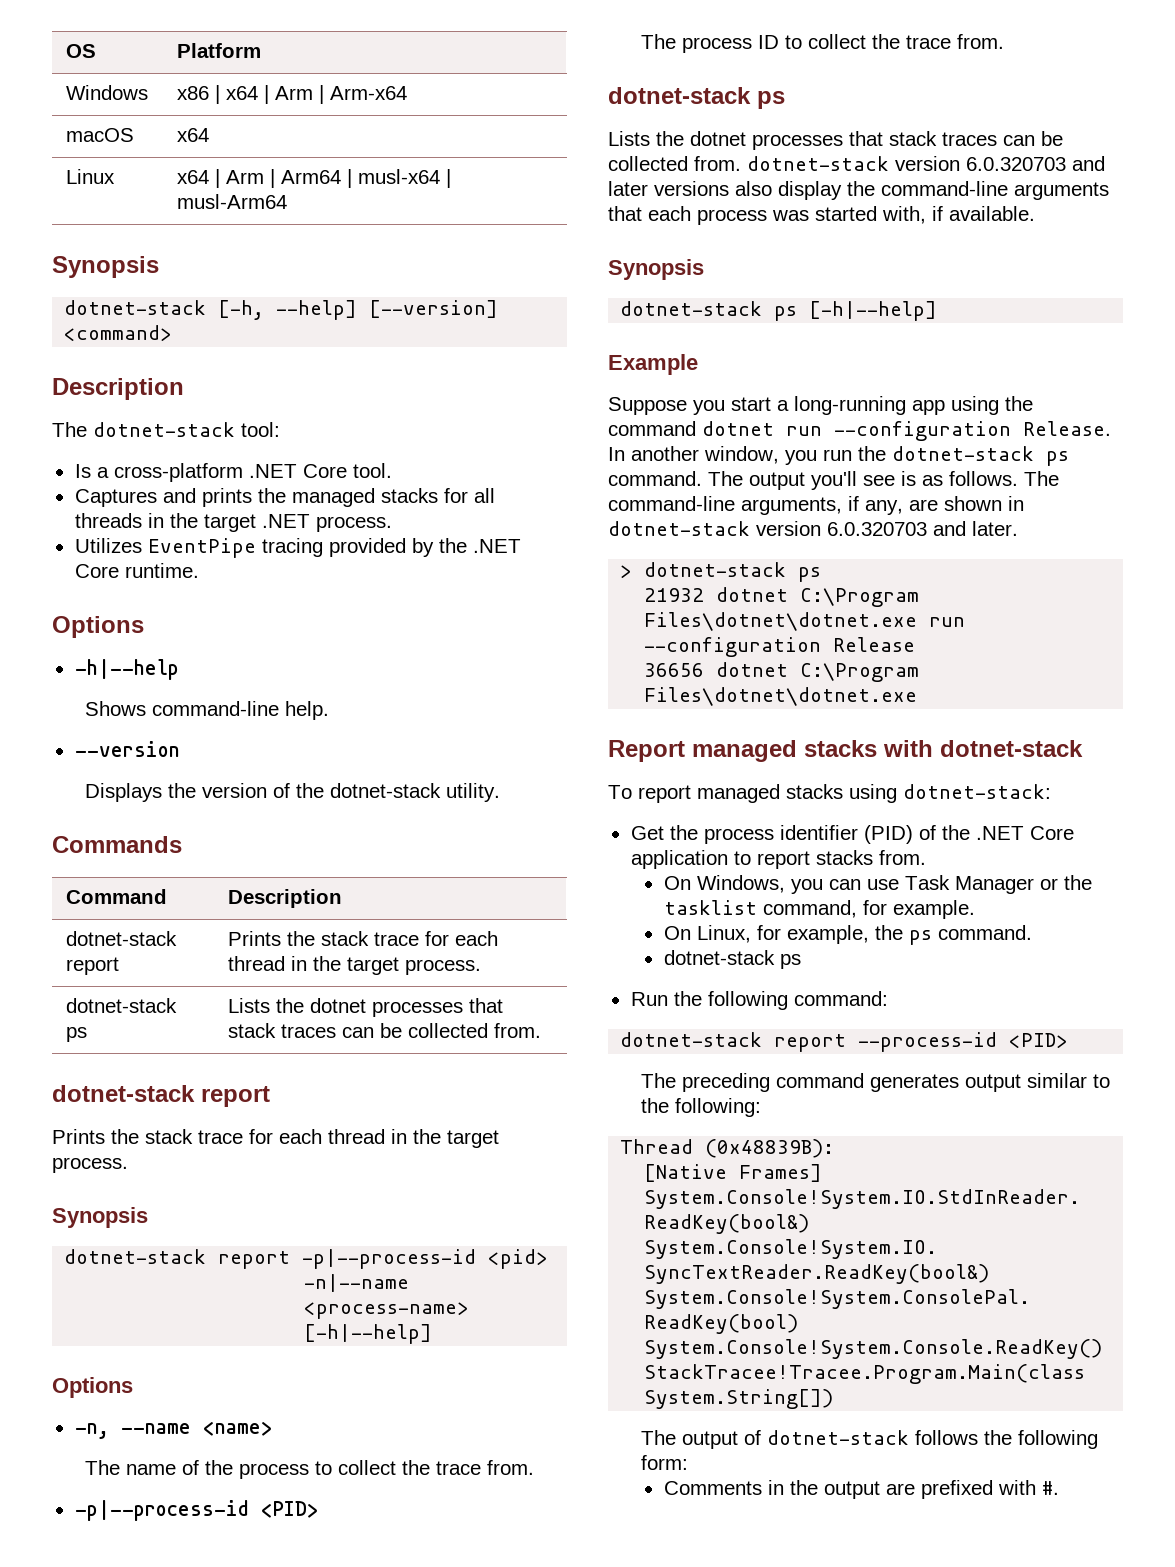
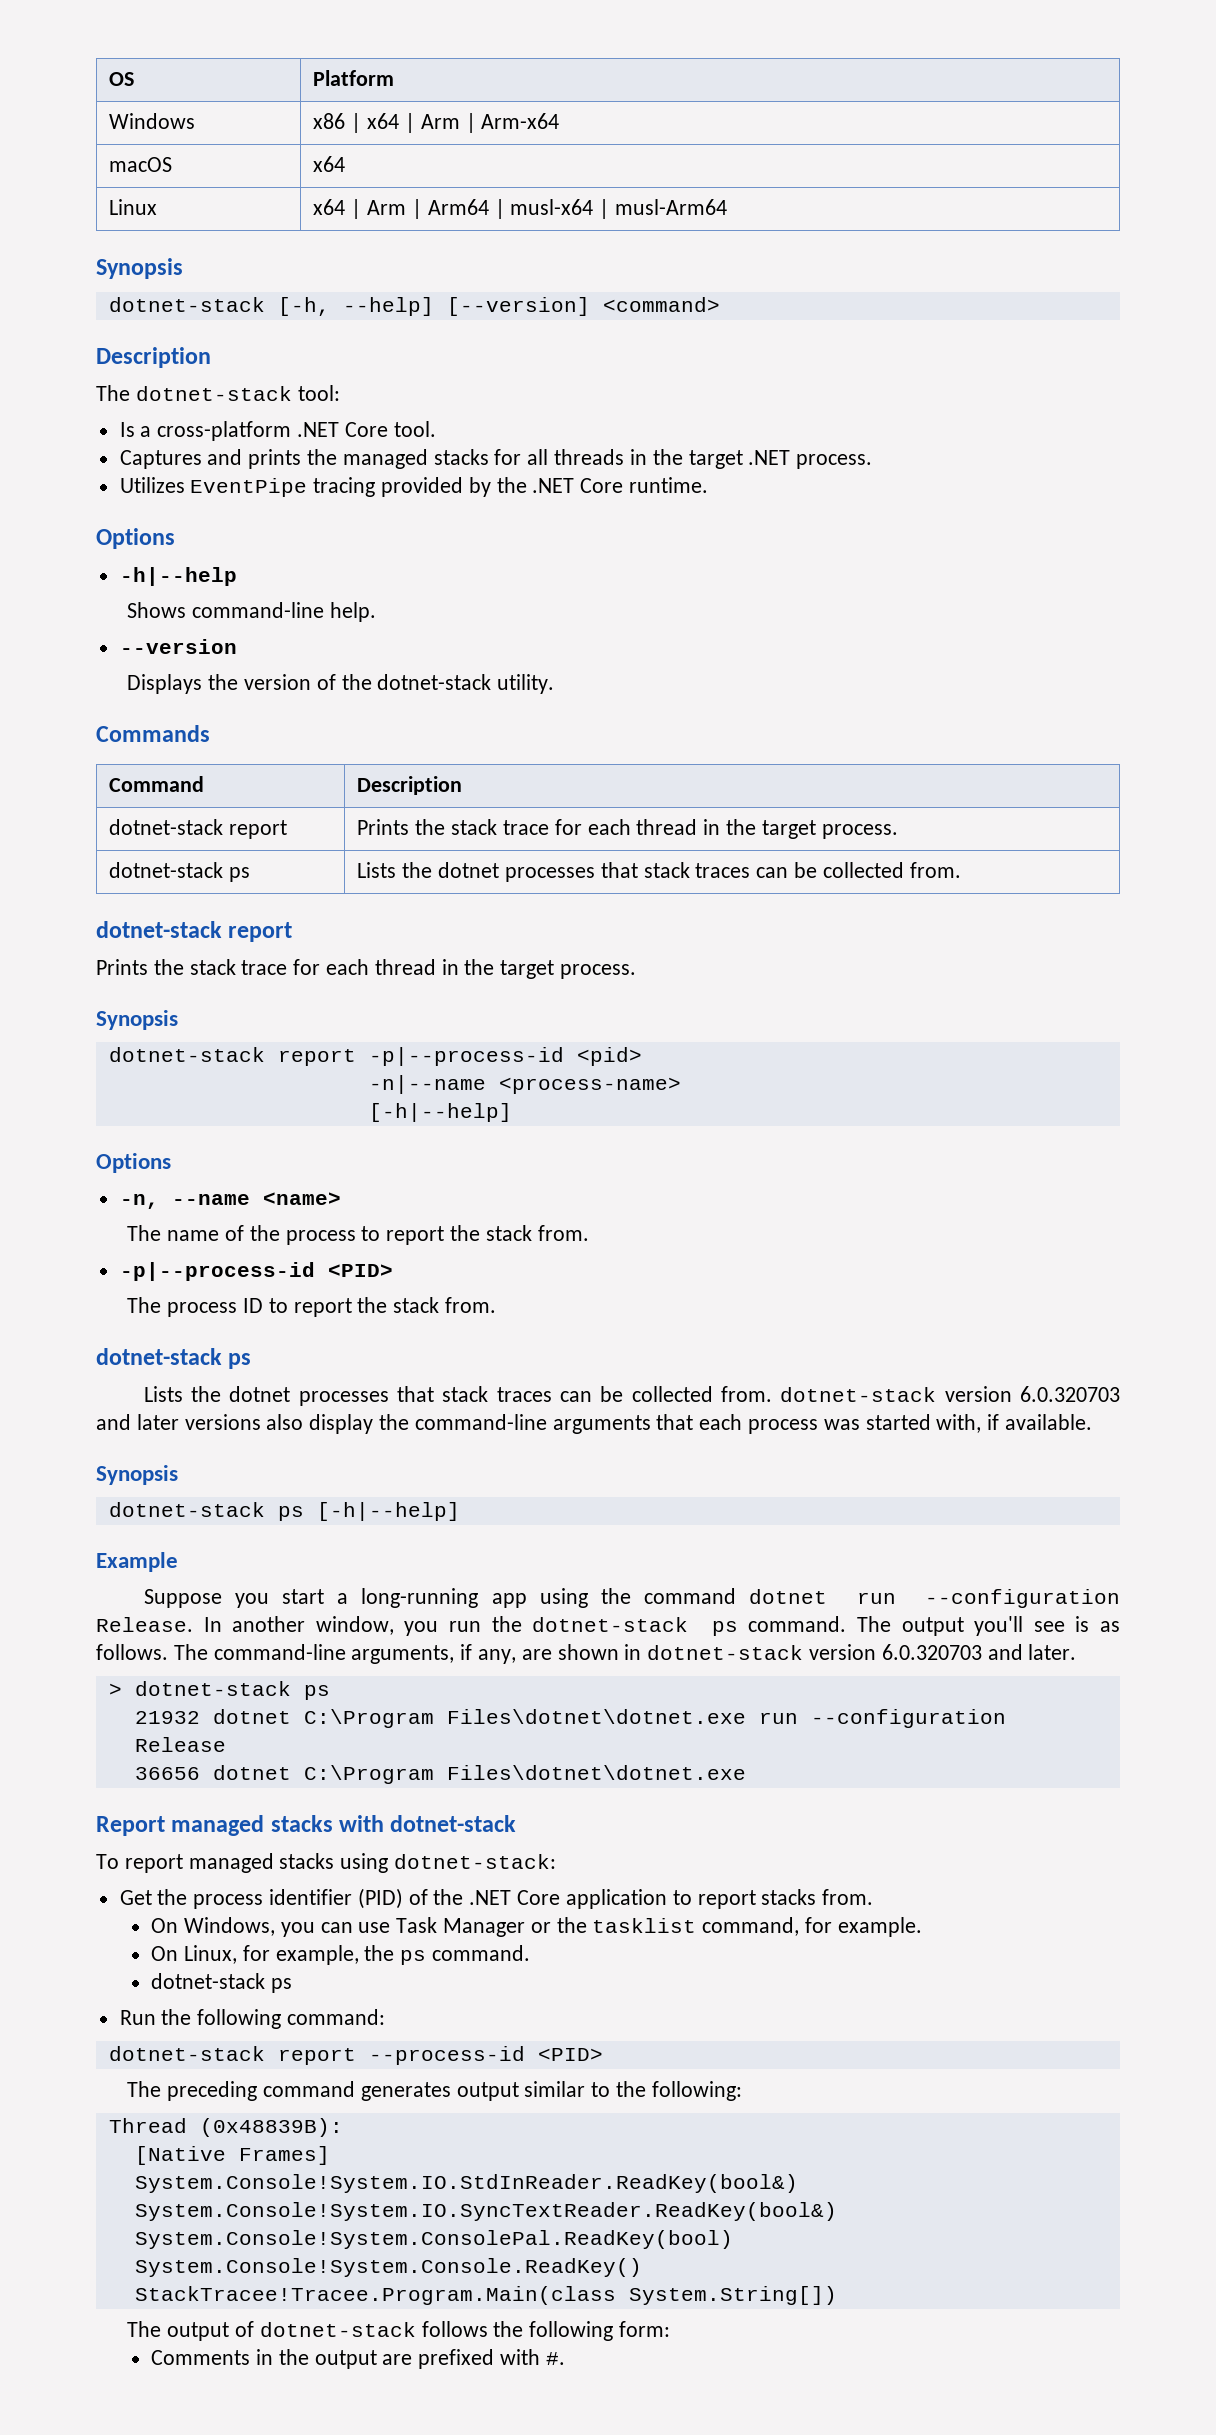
- The name of the process to collect the trace from.
+ The name of the process to report the stack from.
- The process ID to collect the trace from.
+ The process ID to report the stack from.

